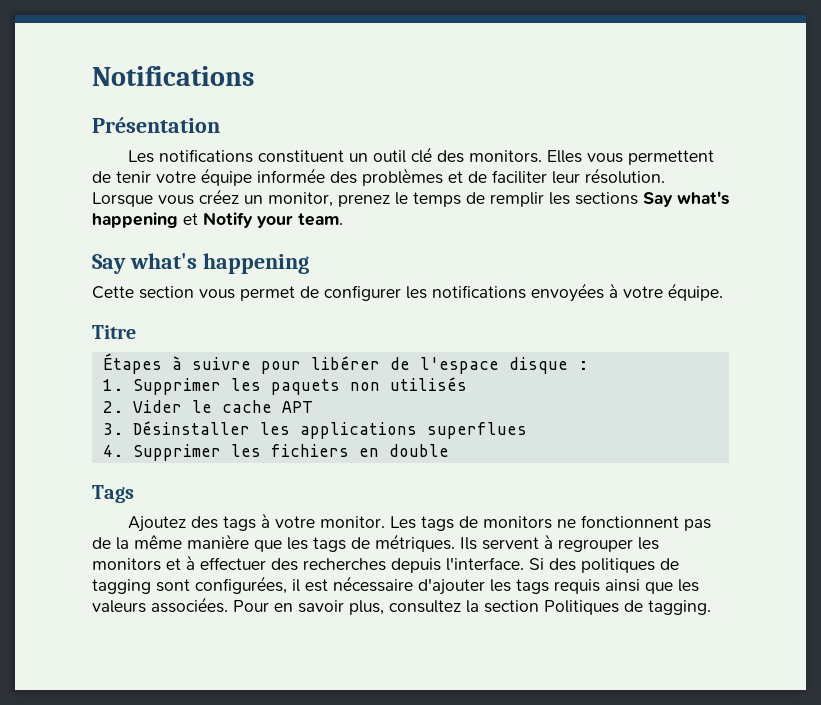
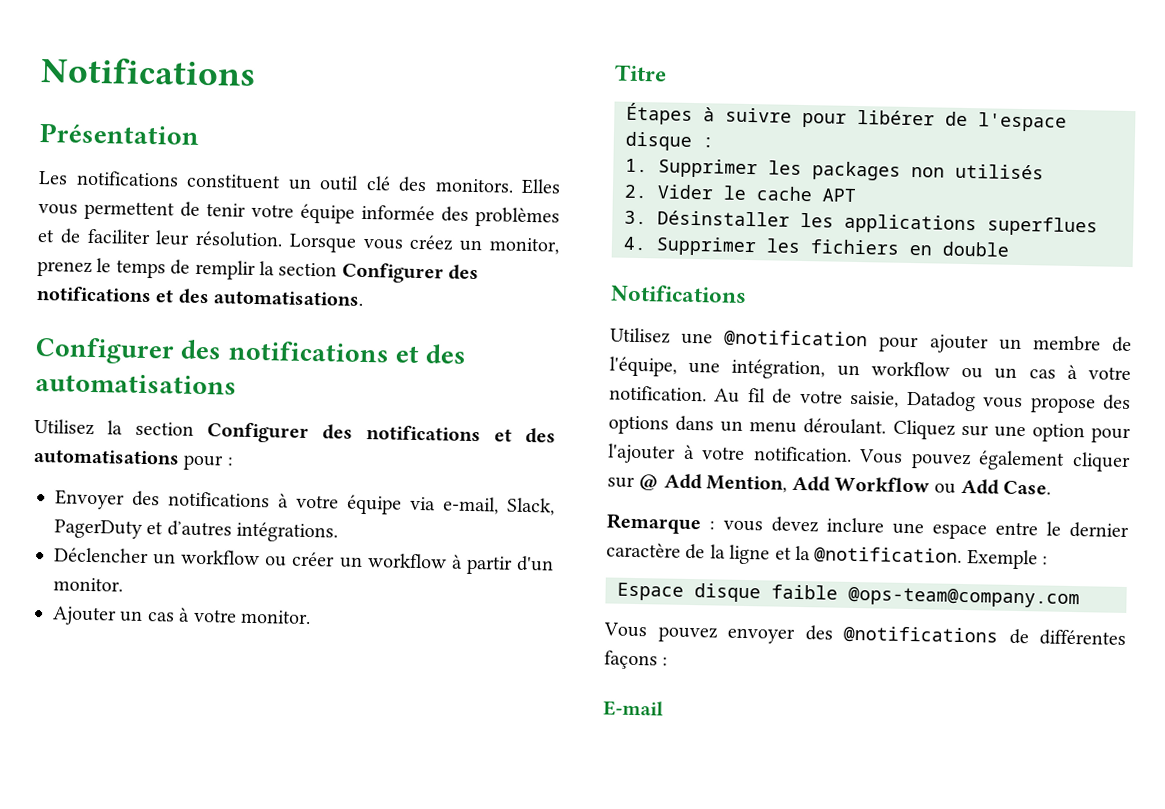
- Lorsque vous créez un monitor, prenez le temps de remplir les sections Say what's happening et Notify your team.
- Say what's happening
- Cette section vous permet de configurer les notifications envoyées à votre équipe.
+ Lorsque vous créez un monitor, prenez le temps de remplir la section Configurer des notifications et des automatisations.
+ Configurer des notifications et des automatisations
+ Utilisez la section Configurer des notifications et des automatisations pour :
+ Envoyer des notifications à votre équipe via e-mail, Slack, PagerDuty et dʼautres intégrations.
+ Déclencher un workflow ou créer un workflow à partir d'un monitor.
+ Ajouter un cas à votre monitor.
- 1. Supprimer les paquets non utilisés
+ 1. Supprimer les packages non utilisés
  4. Supprimer les fichiers en double
- Tags
- Ajoutez des tags à votre monitor. Les tags de monitors ne fonctionnent pas de la même manière que les tags de métriques. Ils servent à regrouper les monitors et à effectuer des recherches depuis l'interface. Si des politiques de tagging sont configurées, il est nécessaire d'ajouter les tags requis ainsi que les valeurs associées. Pour en savoir plus, consultez la section Politiques de tagging.
+ Notifications
+ Utilisez une @notification pour ajouter un membre de l'équipe, une intégration, un workflow ou un cas à votre notification. Au fil de votre saisie, Datadog vous propose des options dans un menu déroulant. Cliquez sur une option pour l'ajouter à votre notification. Vous pouvez également cliquer sur @ Add Mention, Add Workflow ou Add Case.
+ Remarque : vous devez inclure une espace entre le dernier caractère de la ligne et la @notification. Exemple :
+ Espace disque faible @ops-team@company.com
+ Vous pouvez envoyer des @notifications de différentes façons :
+ E-mail

